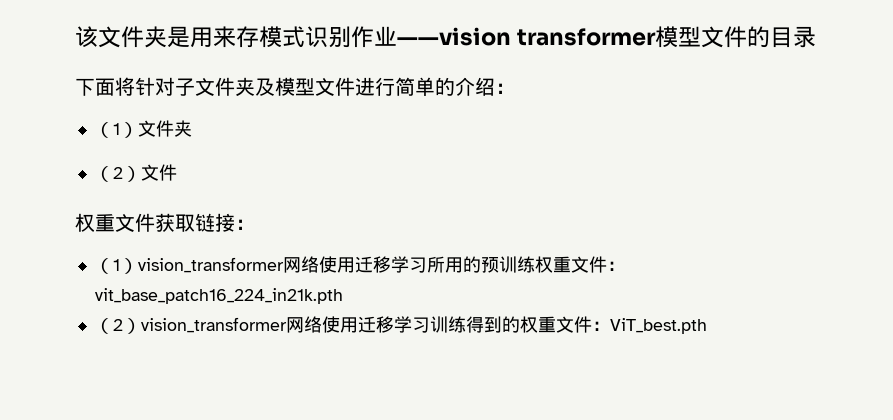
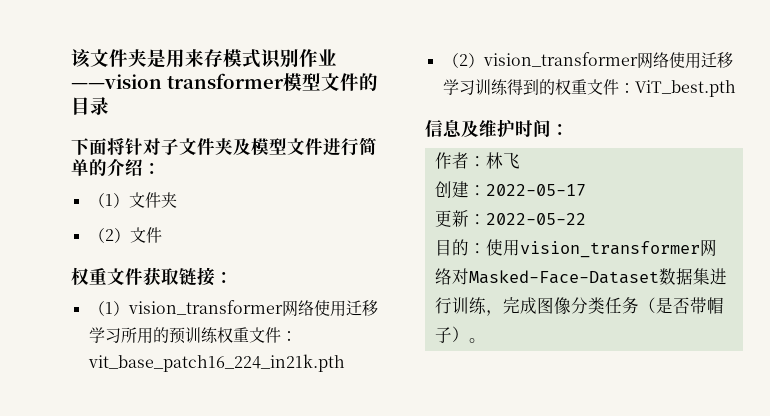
+ 信息及维护时间：
+ 作者：林飞
+ 创建：2022-05-17
+ 更新：2022-05-22
+ 目的：使用vision_transformer网络对Masked-Face-Dataset数据集进行训练，完成图像分类任务（是否带帽子）。

